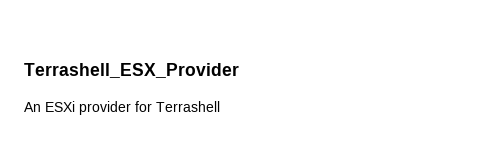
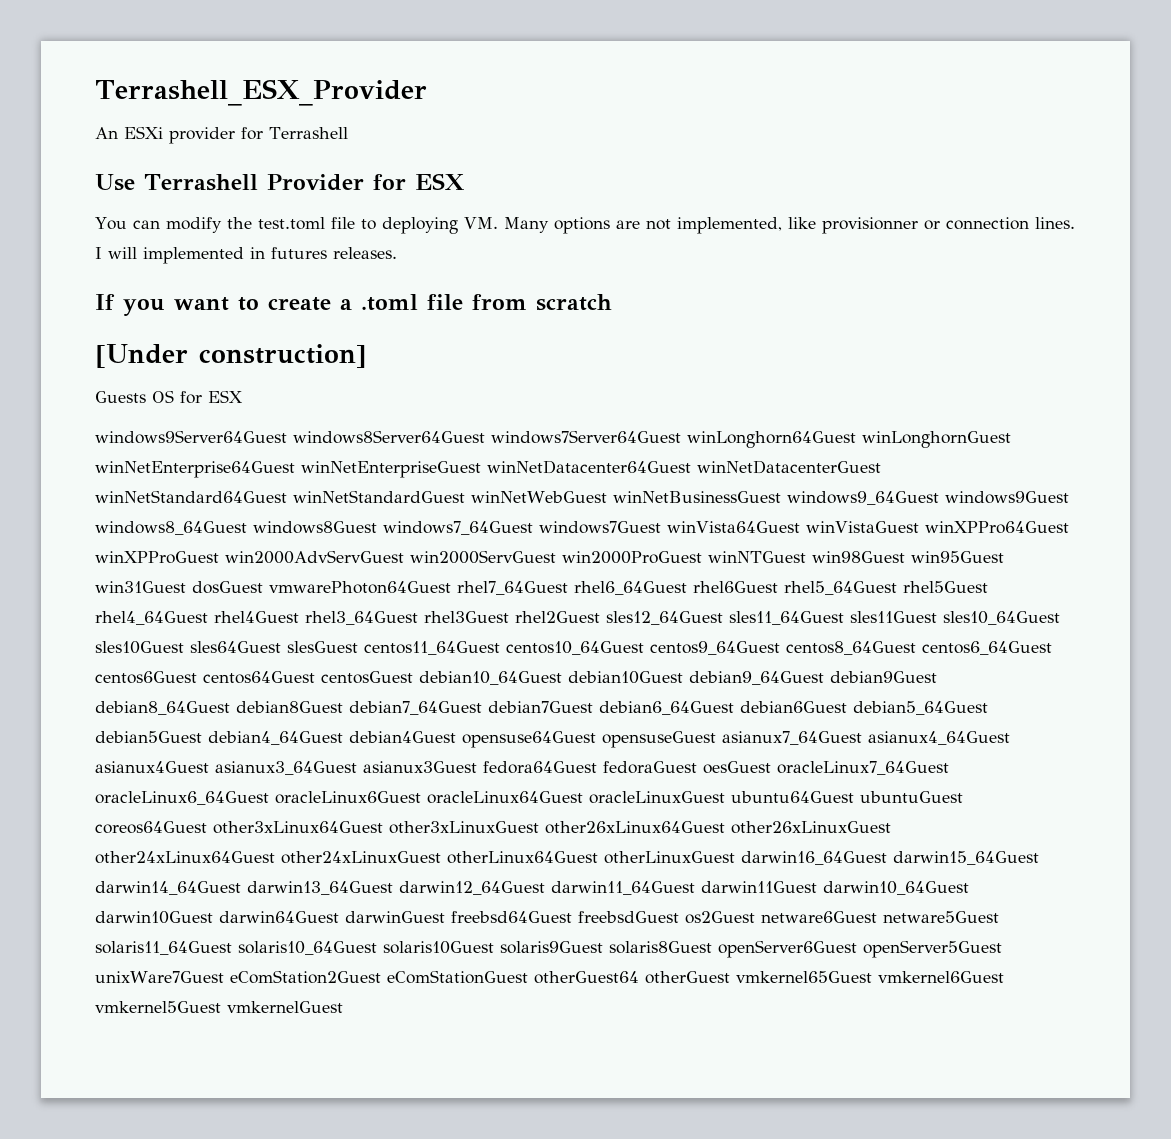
+ Use Terrashell Provider for ESX
+ You can modify the test.toml file to deploying VM. Many options are not implemented, like provisionner or connection lines. I will implemented in futures releases.
+ If you want to create a .toml file from scratch
+ [Under construction]
+ Guests OS for ESX
+ windows9Server64Guest windows8Server64Guest windows7Server64Guest winLonghorn64Guest winLonghornGuest winNetEnterprise64Guest winNetEnterpriseGuest winNetDatacenter64Guest winNetDatacenterGuest winNetStandard64Guest winNetStandardGuest winNetWebGuest winNetBusinessGuest windows9_64Guest windows9Guest windows8_64Guest windows8Guest windows7_64Guest windows7Guest winVista64Guest winVistaGuest winXPPro64Guest winXPProGuest win2000AdvServGuest win2000ServGuest win2000ProGuest winNTGuest win98Guest win95Guest win31Guest dosGuest vmwarePhoton64Guest rhel7_64Guest rhel6_64Guest rhel6Guest rhel5_64Guest rhel5Guest rhel4_64Guest rhel4Guest rhel3_64Guest rhel3Guest rhel2Guest sles12_64Guest sles11_64Guest sles11Guest sles10_64Guest sles10Guest sles64Guest slesGuest centos11_64Guest centos10_64Guest centos9_64Guest centos8_64Guest centos6_64Guest centos6Guest centos64Guest centosGuest debian10_64Guest debian10Guest debian9_64Guest debian9Guest debian8_64Guest debian8Guest debian7_64Guest debian7Guest debian6_64Guest debian6Guest debian5_64Guest debian5Guest debian4_64Guest debian4Guest opensuse64Guest opensuseGuest asianux7_64Guest asianux4_64Guest asianux4Guest asianux3_64Guest asianux3Guest fedora64Guest fedoraGuest oesGuest oracleLinux7_64Guest oracleLinux6_64Guest oracleLinux6Guest oracleLinux64Guest oracleLinuxGuest ubuntu64Guest ubuntuGuest coreos64Guest other3xLinux64Guest other3xLinuxGuest other26xLinux64Guest other26xLinuxGuest other24xLinux64Guest other24xLinuxGuest otherLinux64Guest otherLinuxGuest darwin16_64Guest darwin15_64Guest darwin14_64Guest darwin13_64Guest darwin12_64Guest darwin11_64Guest darwin11Guest darwin10_64Guest darwin10Guest darwin64Guest darwinGuest freebsd64Guest freebsdGuest os2Guest netware6Guest netware5Guest solaris11_64Guest solaris10_64Guest solaris10Guest solaris9Guest solaris8Guest openServer6Guest openServer5Guest unixWare7Guest eComStation2Guest eComStationGuest otherGuest64 otherGuest vmkernel65Guest vmkernel6Guest vmkernel5Guest vmkernelGuest

